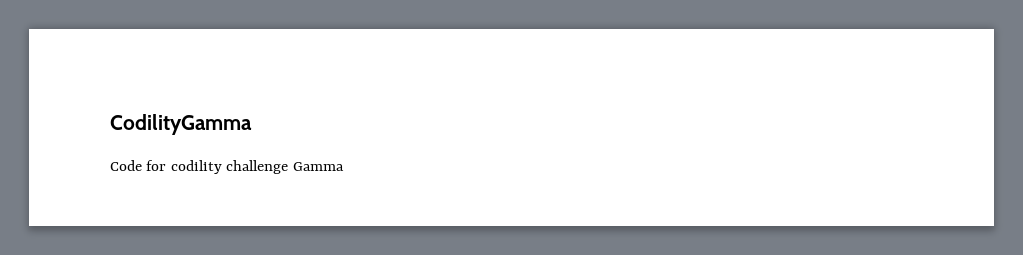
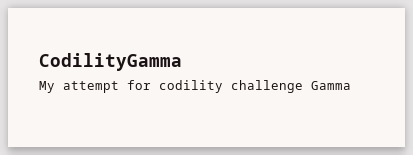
- Code for codility challenge Gamma
+ My attempt for codility challenge Gamma

